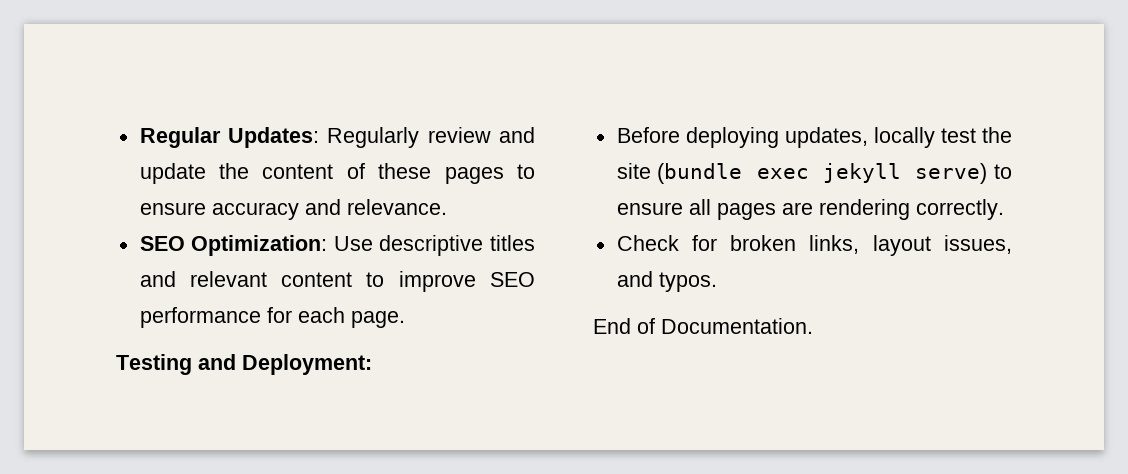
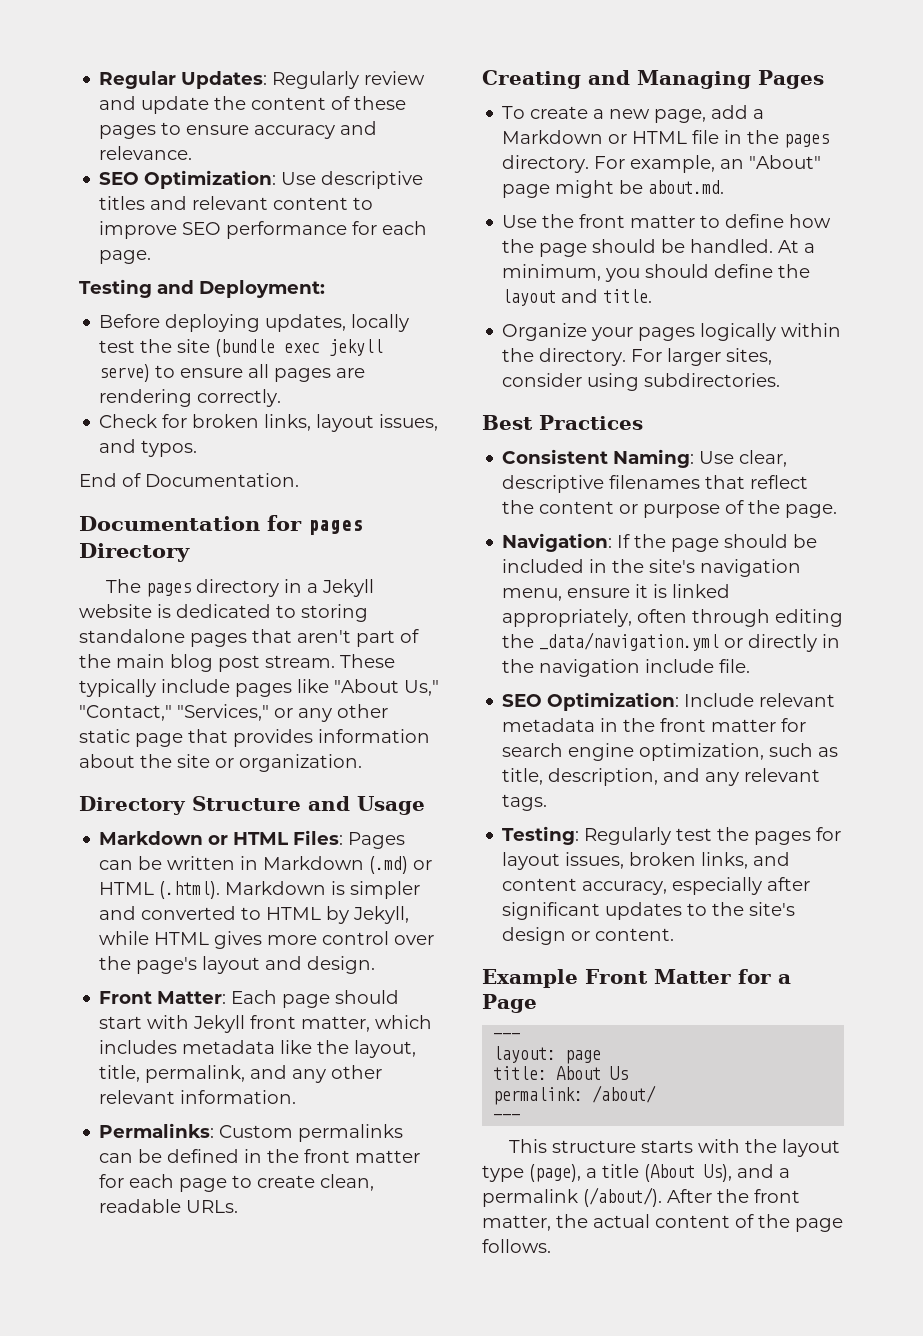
+ Documentation for pages Directory
+ The pages directory in a Jekyll website is dedicated to storing standalone pages that aren't part of the main blog post stream. These typically include pages like "About Us," "Contact," "Services," or any other static page that provides information about the site or organization.
+ Directory Structure and Usage
+ Markdown or HTML Files: Pages can be written in Markdown (.md) or HTML (.html). Markdown is simpler and converted to HTML by Jekyll, while HTML gives more control over the page's layout and design.
+ Front Matter: Each page should start with Jekyll front matter, which includes metadata like the layout, title, permalink, and any other relevant information.
+ Permalinks: Custom permalinks can be defined in the front matter for each page to create clean, readable URLs.
+ Creating and Managing Pages
+ To create a new page, add a Markdown or HTML file in the pages directory. For example, an "About" page might be about.md.
+ Use the front matter to define how the page should be handled. At a minimum, you should define the layout and title.
+ Organize your pages logically within the directory. For larger sites, consider using subdirectories.
+ Best Practices
+ Consistent Naming: Use clear, descriptive filenames that reflect the content or purpose of the page.
+ Navigation: If the page should be included in the site's navigation menu, ensure it is linked appropriately, often through editing the _data/navigation.yml or directly in the navigation include file.
+ SEO Optimization: Include relevant metadata in the front matter for search engine optimization, such as title, description, and any relevant tags.
+ Testing: Regularly test the pages for layout issues, broken links, and content accuracy, especially after significant updates to the site's design or content.
+ Example Front Matter for a Page
+ ---
+ layout: page
+ title: About Us
+ permalink: /about/
+ ---
+ This structure starts with the layout type (page), a title (About Us), and a permalink (/about/). After the front matter, the actual content of the page follows.

